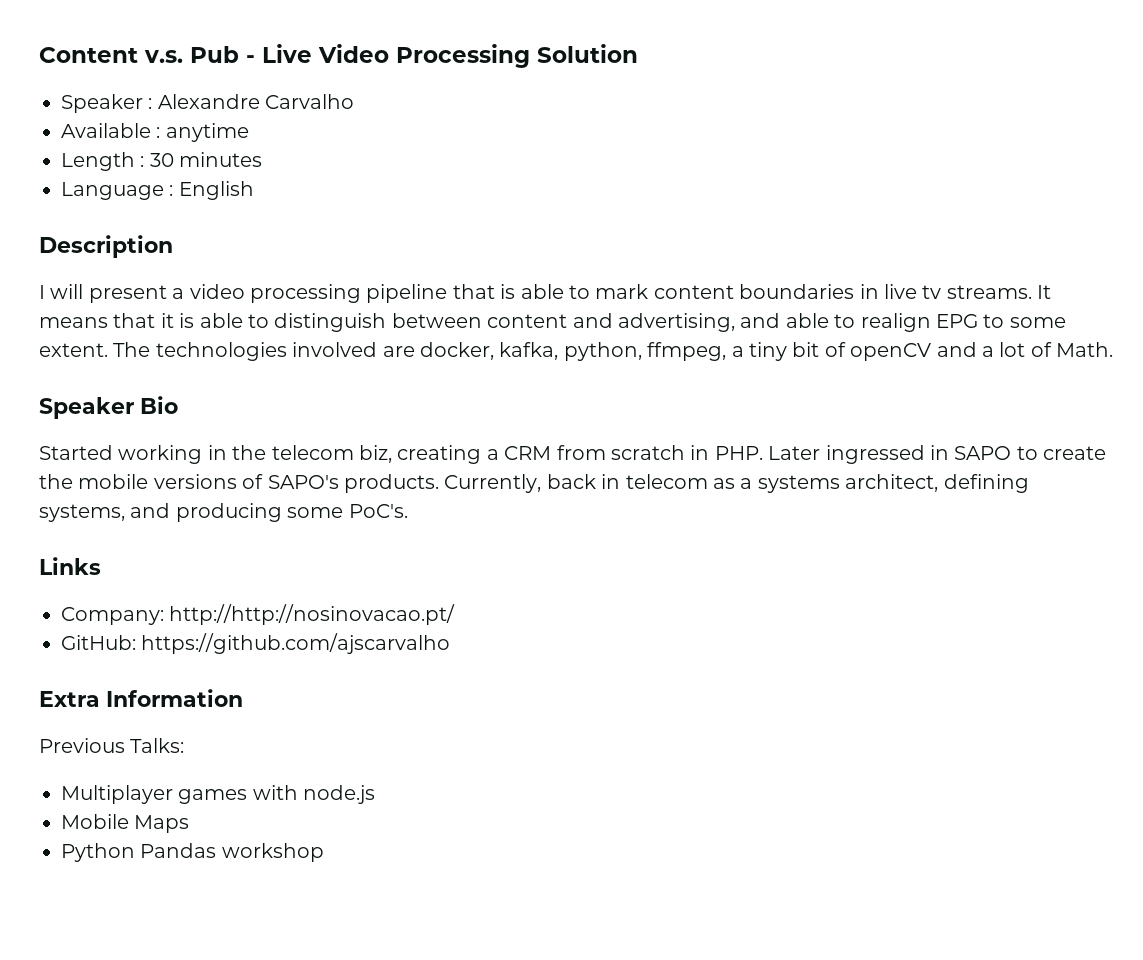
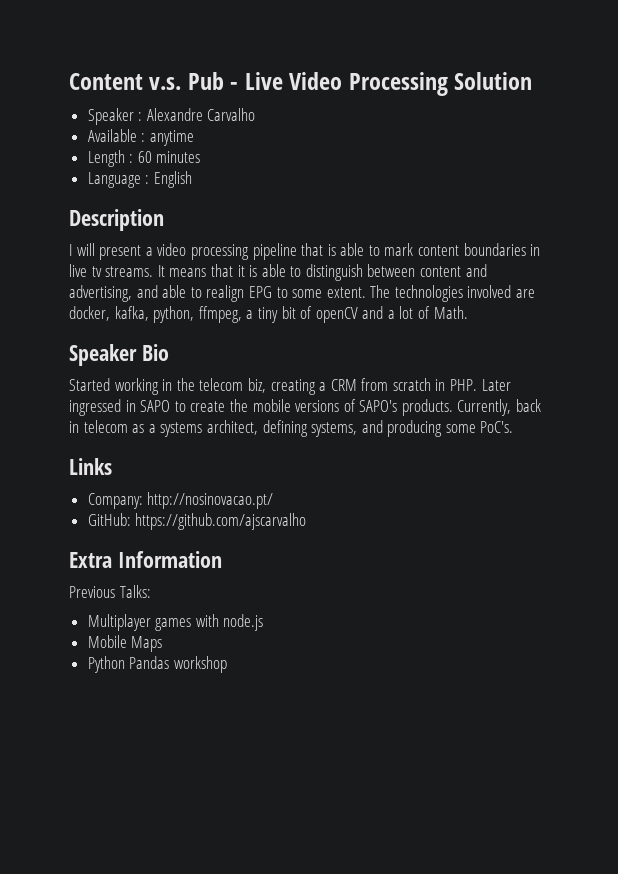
- Length : 30 minutes
+ Length : 60 minutes
- Company: http://http://nosinovacao.pt/
+ Company: http://nosinovacao.pt/

